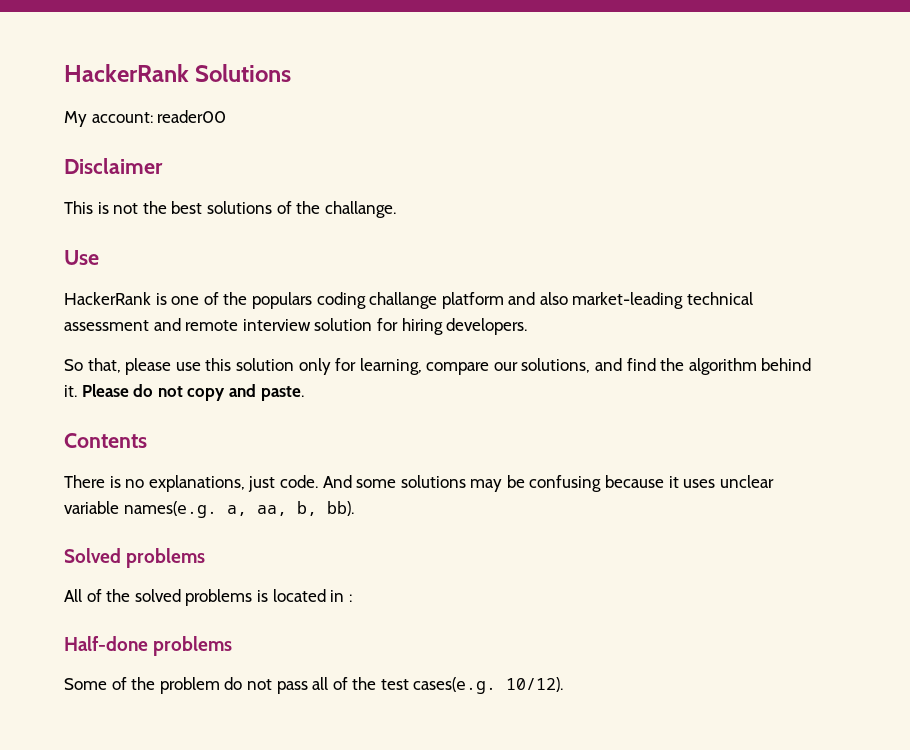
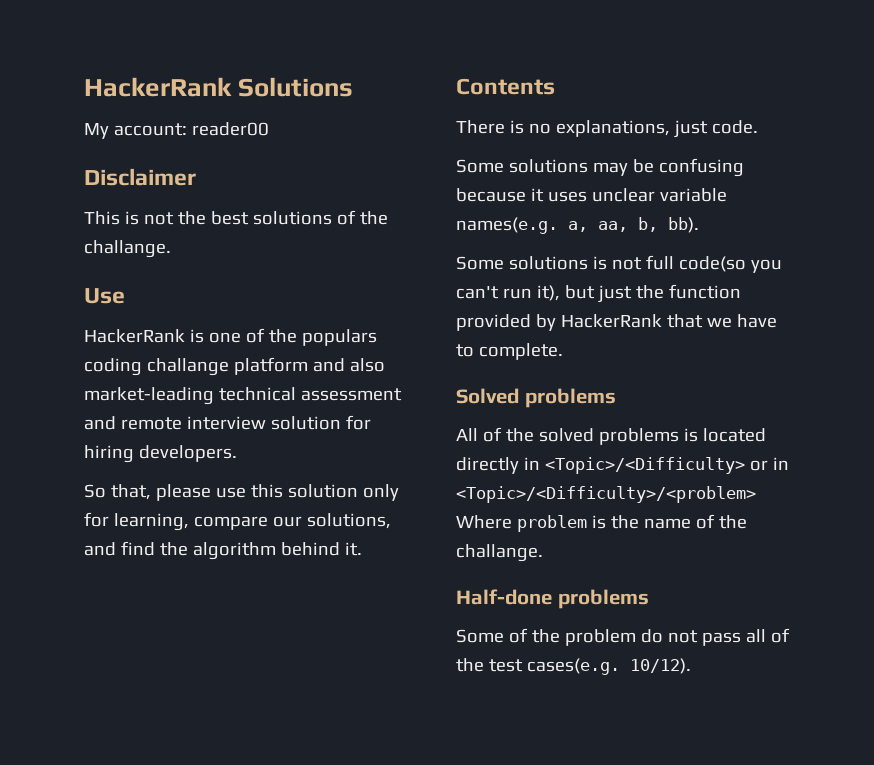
- Please do not copy and paste.
- There is no explanations, just code. And some solutions may be confusing because it uses unclear variable names(e.g. a, aa, b, bb).
+ There is no explanations, just code.
+ Some solutions may be confusing because it uses unclear variable names(e.g. a, aa, b, bb).
+ Some solutions is not full code(so you can't run it), but just the function provided by HackerRank that we have to complete.
- All of the solved problems is located in :
+ All of the solved problems is located directly in <Topic>/<Difficulty> or in <Topic>/<Difficulty>/<problem> Where problem is the name of the challange.

